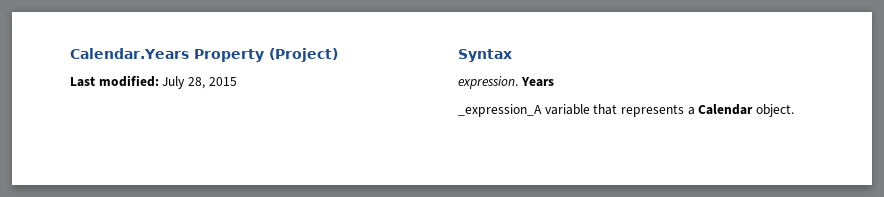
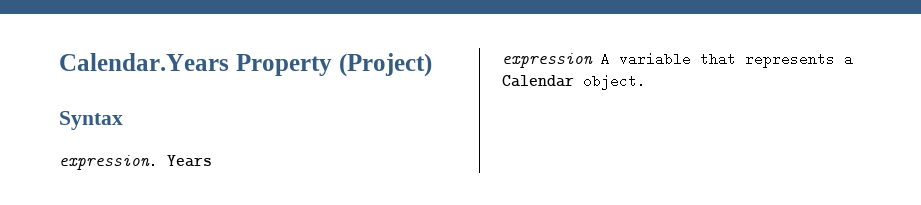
- Last modified: July 28, 2015
- _expression_A variable that represents a Calendar object.
+ expression A variable that represents a Calendar object.

